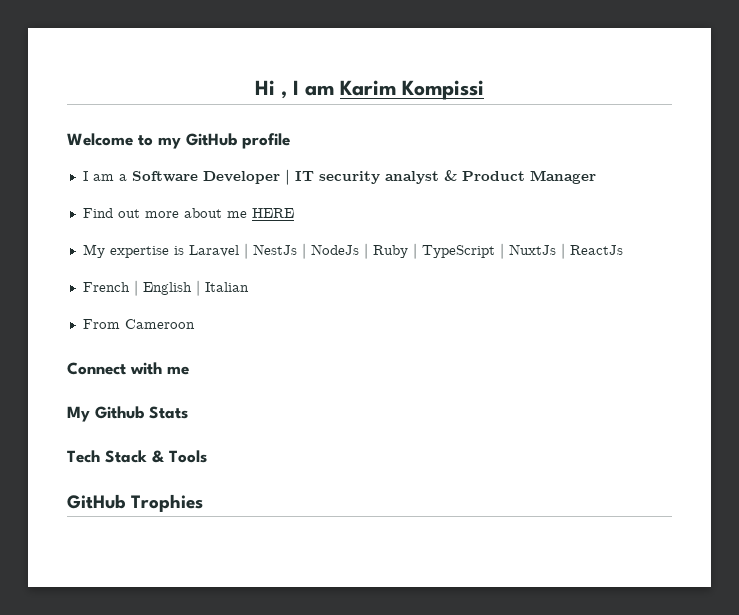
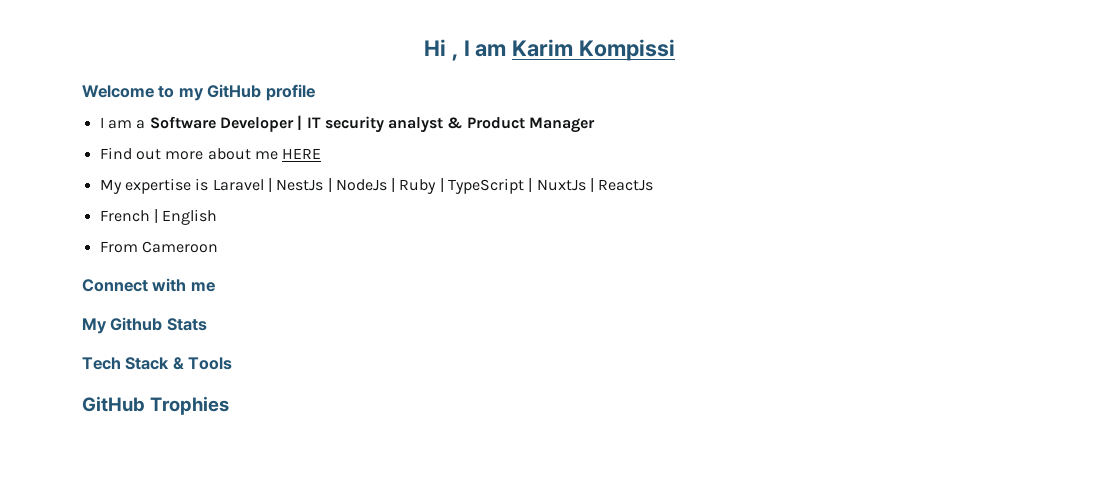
- French | English | Italian
+ French | English

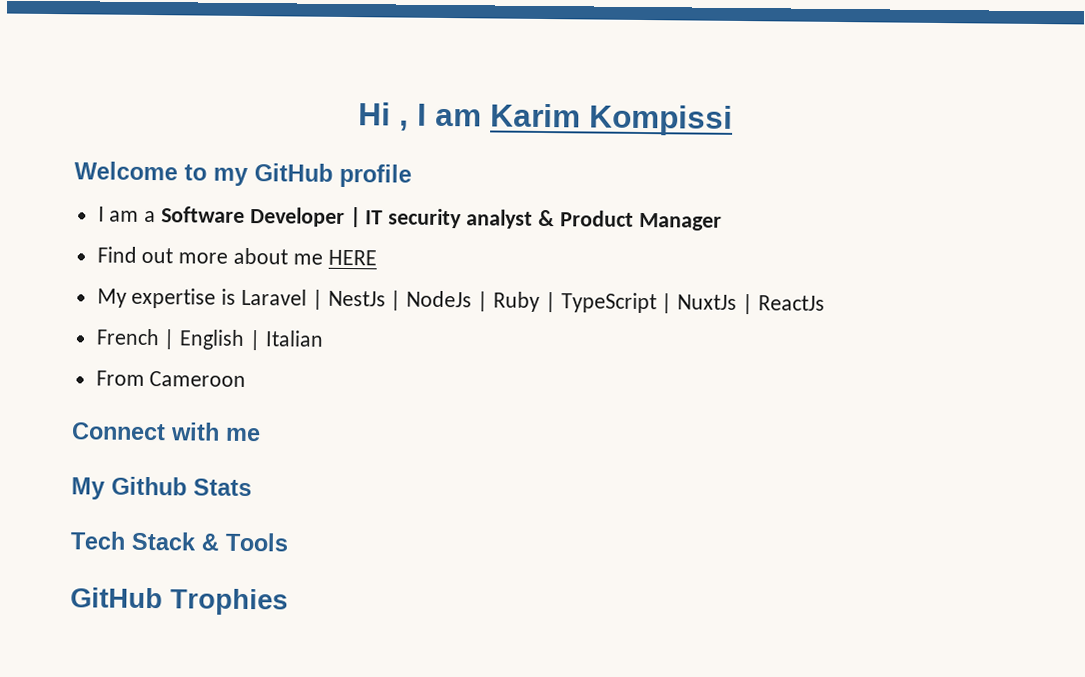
- French | English
+ French | English | Italian

